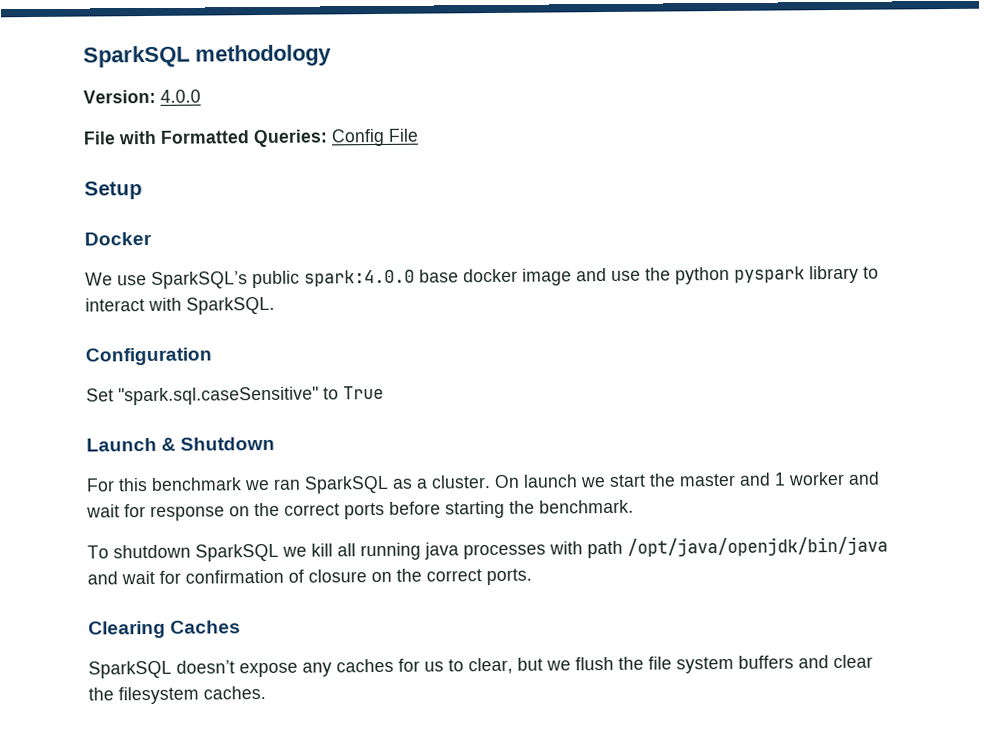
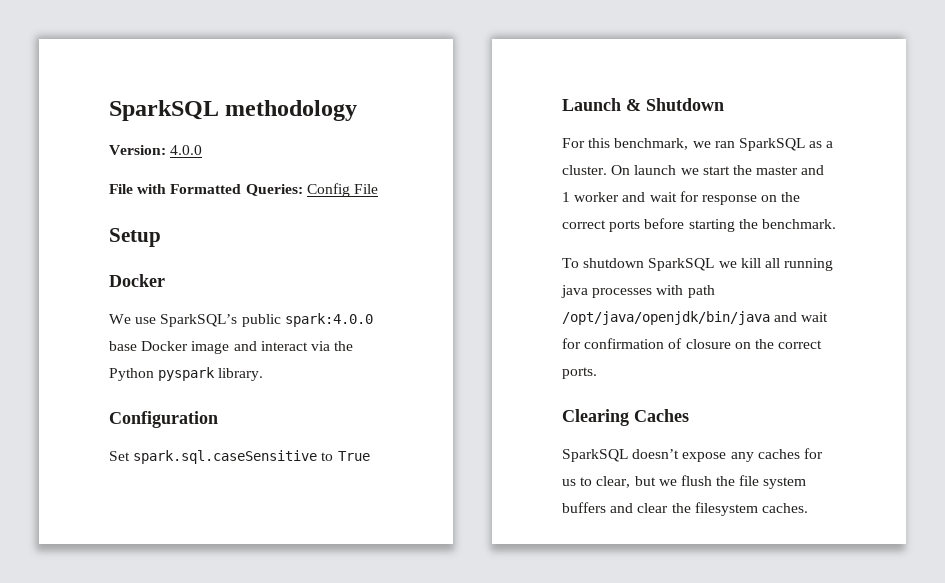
- We use SparkSQL’s public spark:4.0.0 base docker image and use the python pyspark library to interact with SparkSQL.
+ We use SparkSQL’s public spark:4.0.0 base Docker image and interact via the Python pyspark library.
- Set "spark.sql.caseSensitive" to True
+ Set spark.sql.caseSensitive to True
- For this benchmark we ran SparkSQL as a cluster.
+ For this benchmark, we ran SparkSQL as a cluster.

